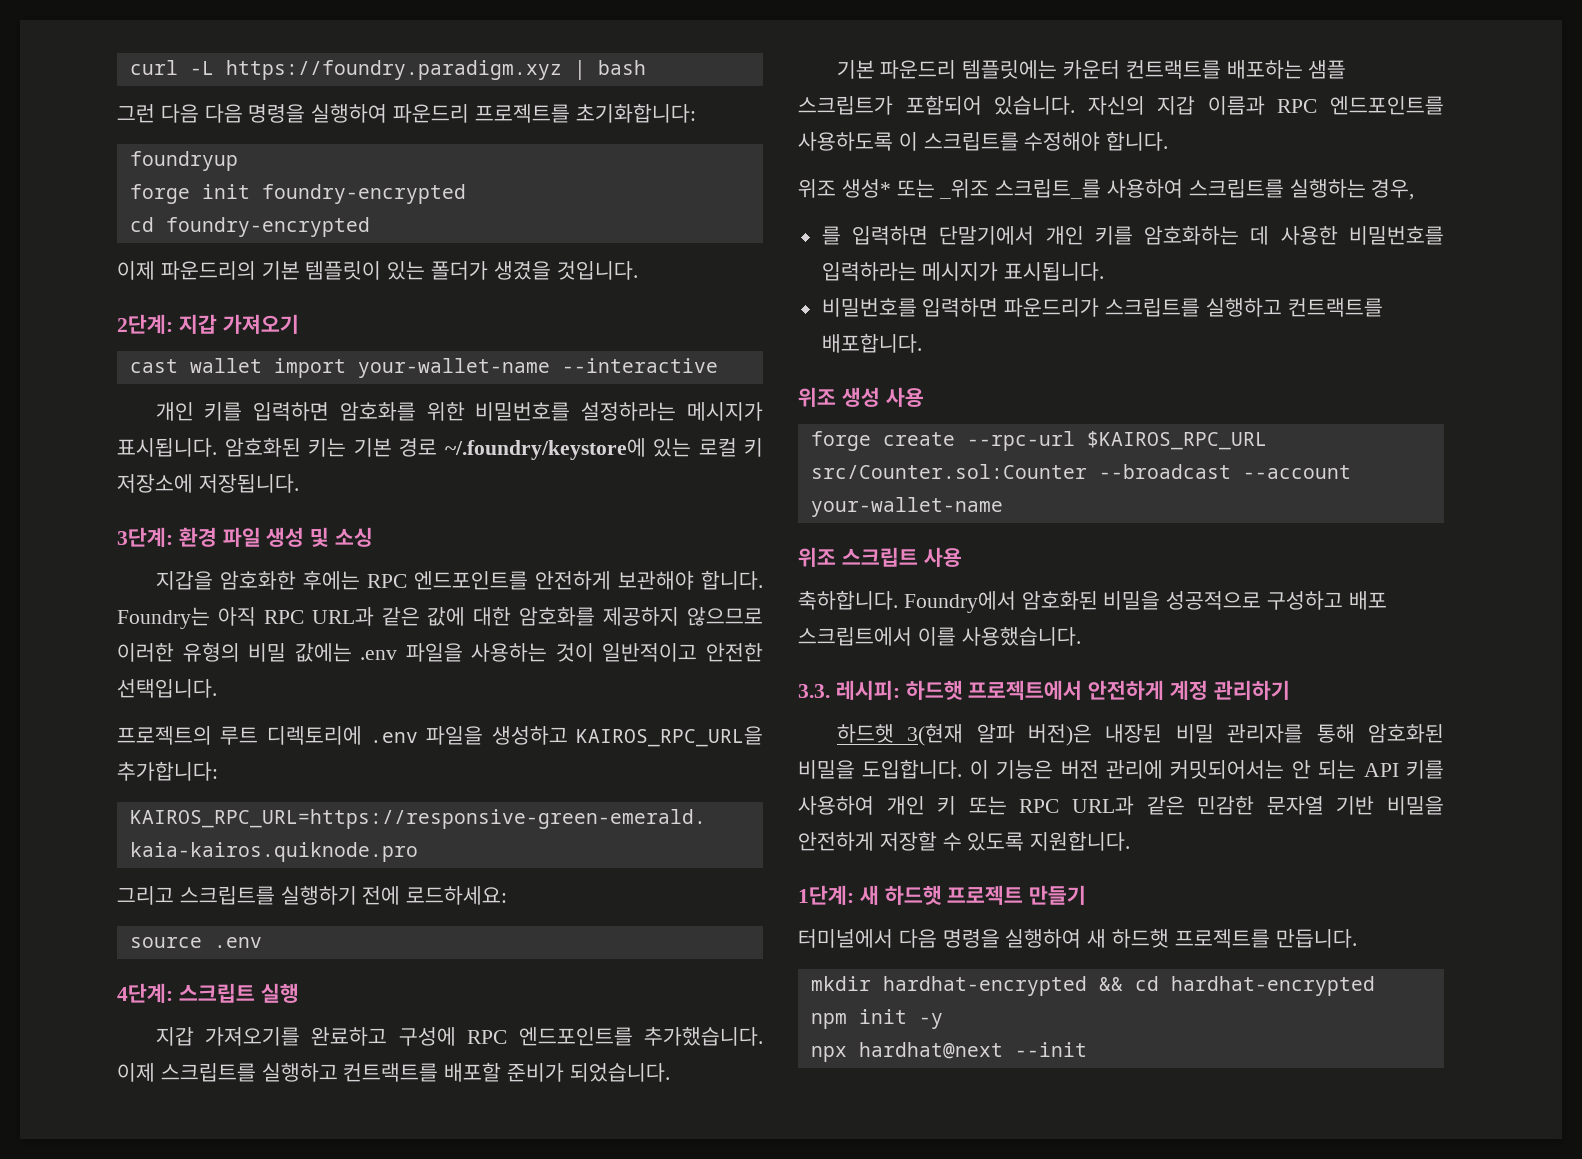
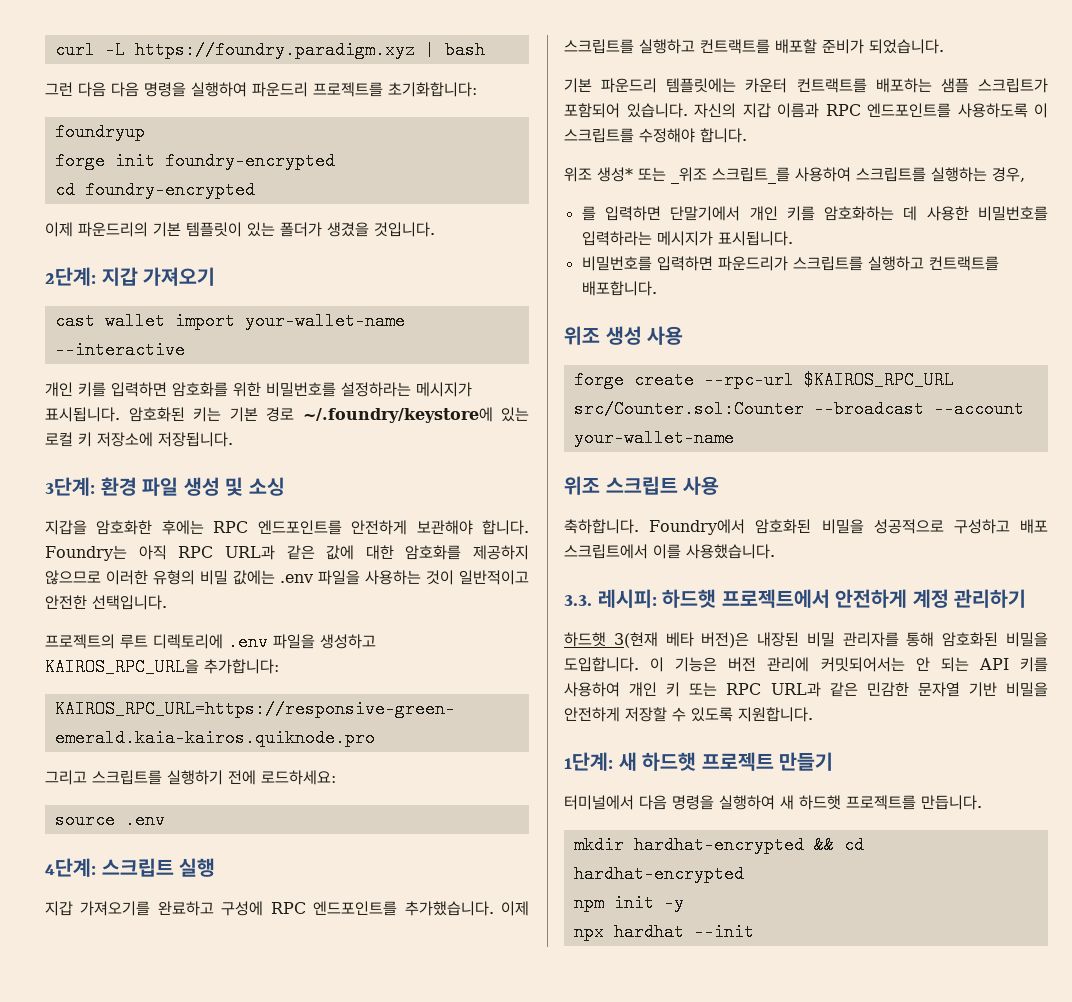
- 하드햇 3(현재 알파 버전)은 내장된 비밀 관리자를 통해 암호화된 비밀을 도입합니다.
+ 하드햇 3(현재 베타 버전)은 내장된 비밀 관리자를 통해 암호화된 비밀을 도입합니다.
- npx hardhat@next --init
+ npx hardhat --init

